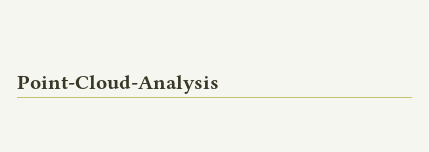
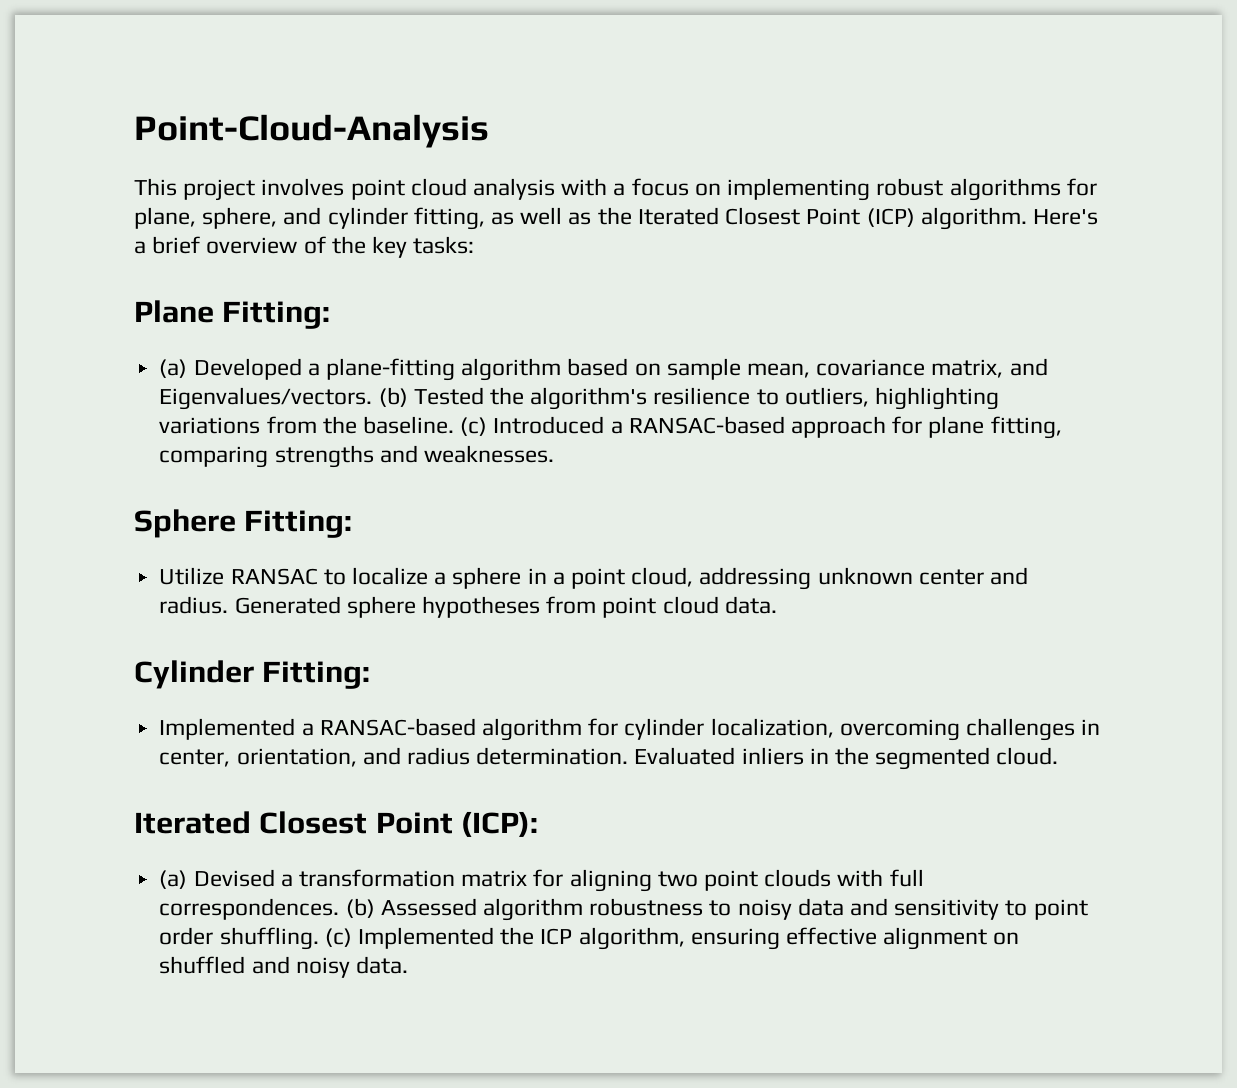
+ This project involves point cloud analysis with a focus on implementing robust algorithms for plane, sphere, and cylinder fitting, as well as the Iterated Closest Point (ICP) algorithm. Here's a brief overview of the key tasks:
+ Plane Fitting:
+ (a) Developed a plane-fitting algorithm based on sample mean, covariance matrix, and Eigenvalues/vectors. (b) Tested the algorithm's resilience to outliers, highlighting variations from the baseline. (c) Introduced a RANSAC-based approach for plane fitting, comparing strengths and weaknesses.
+ Sphere Fitting:
+ Utilize RANSAC to localize a sphere in a point cloud, addressing unknown center and radius. Generated sphere hypotheses from point cloud data.
+ Cylinder Fitting:
+ Implemented a RANSAC-based algorithm for cylinder localization, overcoming challenges in center, orientation, and radius determination. Evaluated inliers in the segmented cloud.
+ Iterated Closest Point (ICP):
+ (a) Devised a transformation matrix for aligning two point clouds with full correspondences. (b) Assessed algorithm robustness to noisy data and sensitivity to point order shuffling. (c) Implemented the ICP algorithm, ensuring effective alignment on shuffled and noisy data.

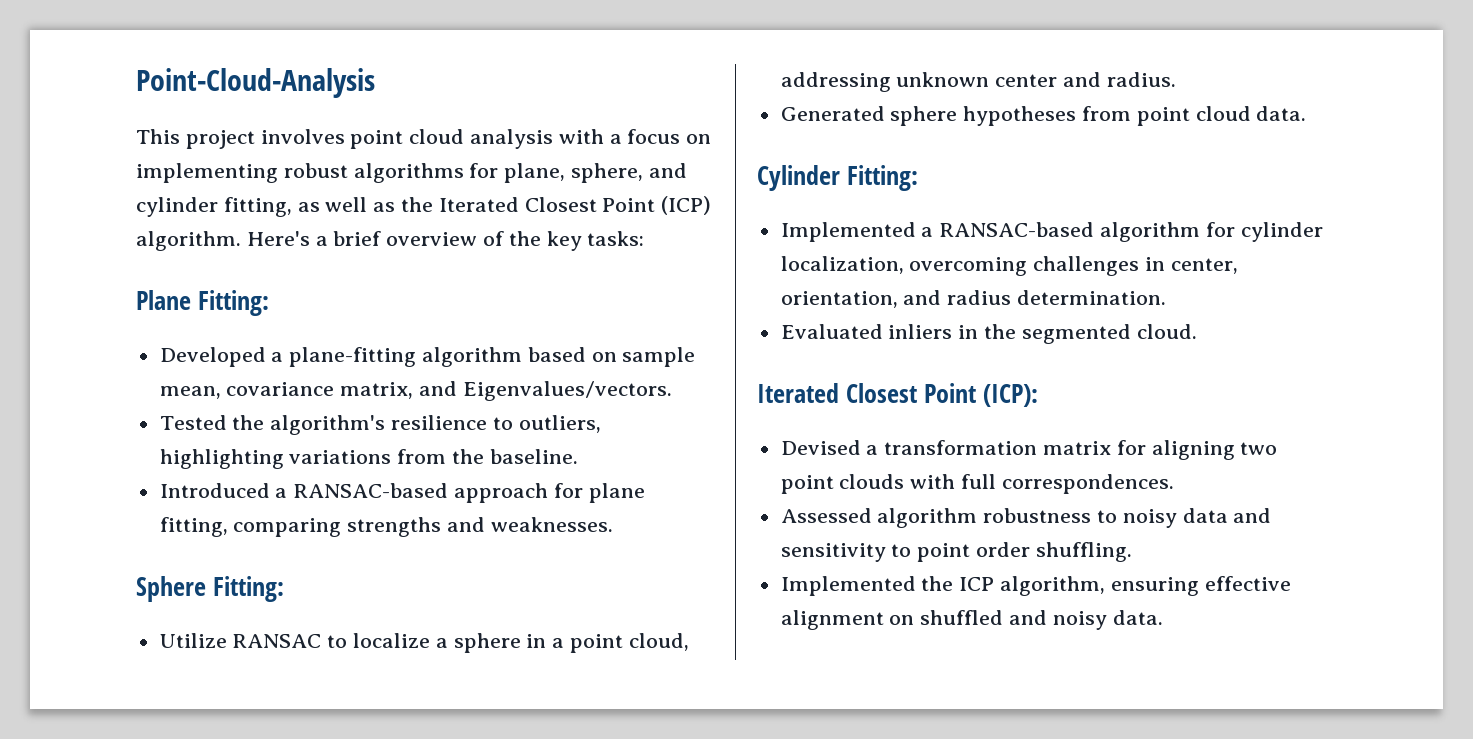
- (a) Developed a plane-fitting algorithm based on sample mean, covariance matrix, and Eigenvalues/vectors. (b) Tested the algorithm's resilience to outliers, highlighting variations from the baseline. (c) Introduced a RANSAC-based approach for plane fitting, comparing strengths and weaknesses.
+ Developed a plane-fitting algorithm based on sample mean, covariance matrix, and Eigenvalues/vectors.
+ Tested the algorithm's resilience to outliers, highlighting variations from the baseline.
+ Introduced a RANSAC-based approach for plane fitting, comparing strengths and weaknesses.
- Utilize RANSAC to localize a sphere in a point cloud, addressing unknown center and radius. Generated sphere hypotheses from point cloud data.
+ Utilize RANSAC to localize a sphere in a point cloud, addressing unknown center and radius.
+ Generated sphere hypotheses from point cloud data.
- Implemented a RANSAC-based algorithm for cylinder localization, overcoming challenges in center, orientation, and radius determination. Evaluated inliers in the segmented cloud.
+ Implemented a RANSAC-based algorithm for cylinder localization, overcoming challenges in center, orientation, and radius determination.
+ Evaluated inliers in the segmented cloud.
- (a) Devised a transformation matrix for aligning two point clouds with full correspondences. (b) Assessed algorithm robustness to noisy data and sensitivity to point order shuffling. (c) Implemented the ICP algorithm, ensuring effective alignment on shuffled and noisy data.
+ Devised a transformation matrix for aligning two point clouds with full correspondences.
+ Assessed algorithm robustness to noisy data and sensitivity to point order shuffling.
+ Implemented the ICP algorithm, ensuring effective alignment on shuffled and noisy data.

